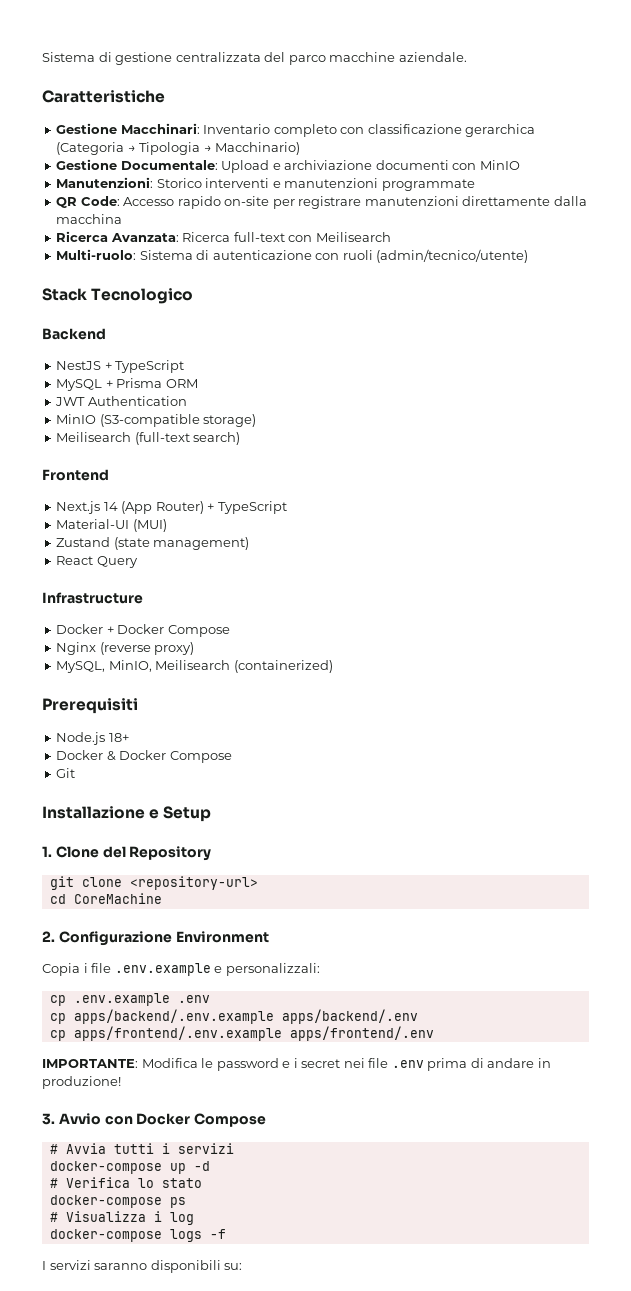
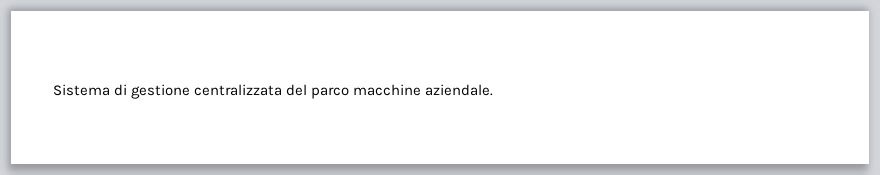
- Caratteristiche
- Gestione Macchinari: Inventario completo con classificazione gerarchica (Categoria → Tipologia → Macchinario)
- Gestione Documentale: Upload e archiviazione documenti con MinIO
- Manutenzioni: Storico interventi e manutenzioni programmate
- QR Code: Accesso rapido on-site per registrare manutenzioni direttamente dalla macchina
- Ricerca Avanzata: Ricerca full-text con Meilisearch
- Multi-ruolo: Sistema di autenticazione con ruoli (admin/tecnico/utente)
- Stack Tecnologico
- Backend
- NestJS + TypeScript
- MySQL + Prisma ORM
- JWT Authentication
- MinIO (S3-compatible storage)
- Meilisearch (full-text search)
- Frontend
- Next.js 14 (App Router) + TypeScript
- Material-UI (MUI)
- Zustand (state management)
- React Query
- Infrastructure
- Docker + Docker Compose
- Nginx (reverse proxy)
- MySQL, MinIO, Meilisearch (containerized)
- Prerequisiti
- Node.js 18+
- Docker & Docker Compose
- Git
- Installazione e Setup
- 1. Clone del Repository
- git clone <repository-url>
- cd CoreMachine
- 2. Configurazione Environment
- Copia i file .env.example e personalizzali:
- cp .env.example .env
- cp apps/backend/.env.example apps/backend/.env
- cp apps/frontend/.env.example apps/frontend/.env
- IMPORTANTE: Modifica le password e i secret nei file .env prima di andare in produzione!
- 3. Avvio con Docker Compose
- # Avvia tutti i servizi
- docker-compose up -d
- # Verifica lo stato
- docker-compose ps
- # Visualizza i log
- docker-compose logs -f
- I servizi saranno disponibili su:

